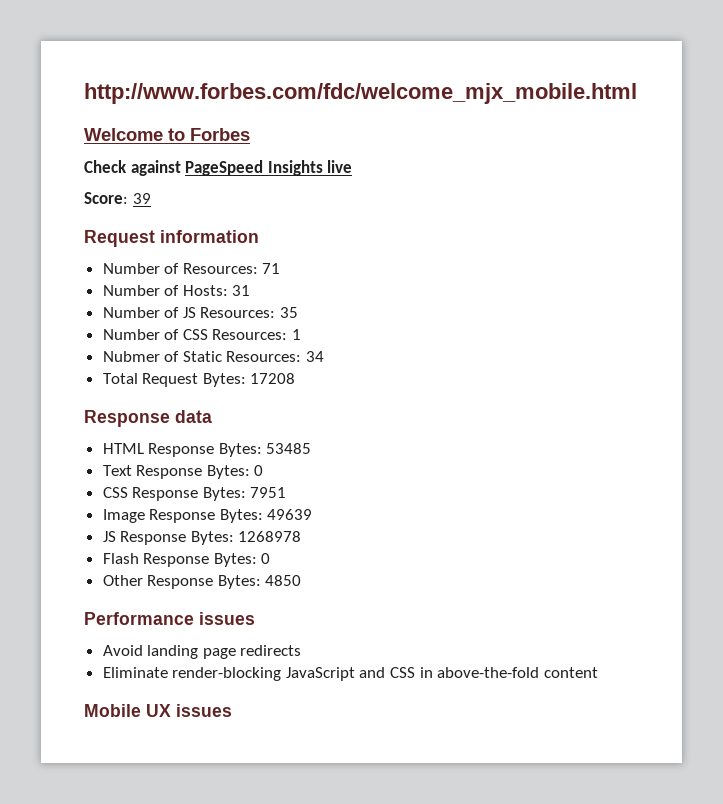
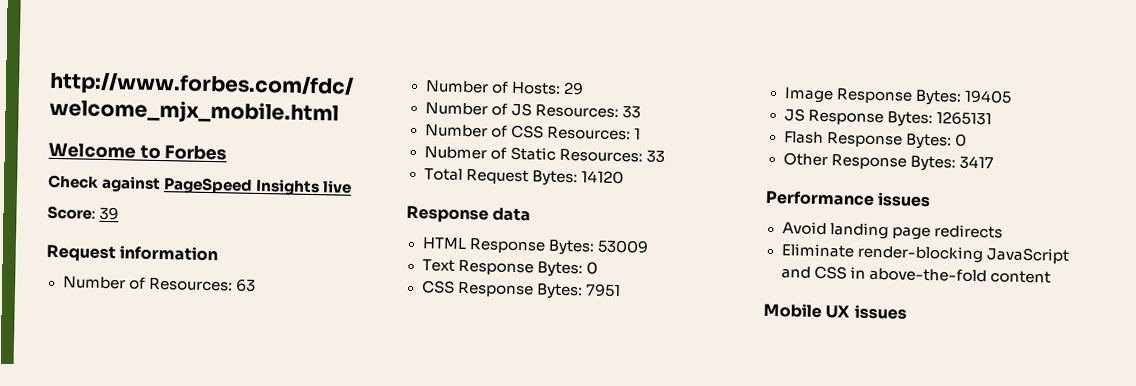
- Number of Resources: 71
+ Number of Resources: 63
- Number of Hosts: 31
+ Number of Hosts: 29
- Number of JS Resources: 35
+ Number of JS Resources: 33
- Nubmer of Static Resources: 34
+ Nubmer of Static Resources: 33
- Total Request Bytes: 17208
+ Total Request Bytes: 14120
- HTML Response Bytes: 53485
+ HTML Response Bytes: 53009
- Image Response Bytes: 49639
+ Image Response Bytes: 19405
- JS Response Bytes: 1268978
+ JS Response Bytes: 1265131
- Other Response Bytes: 4850
+ Other Response Bytes: 3417

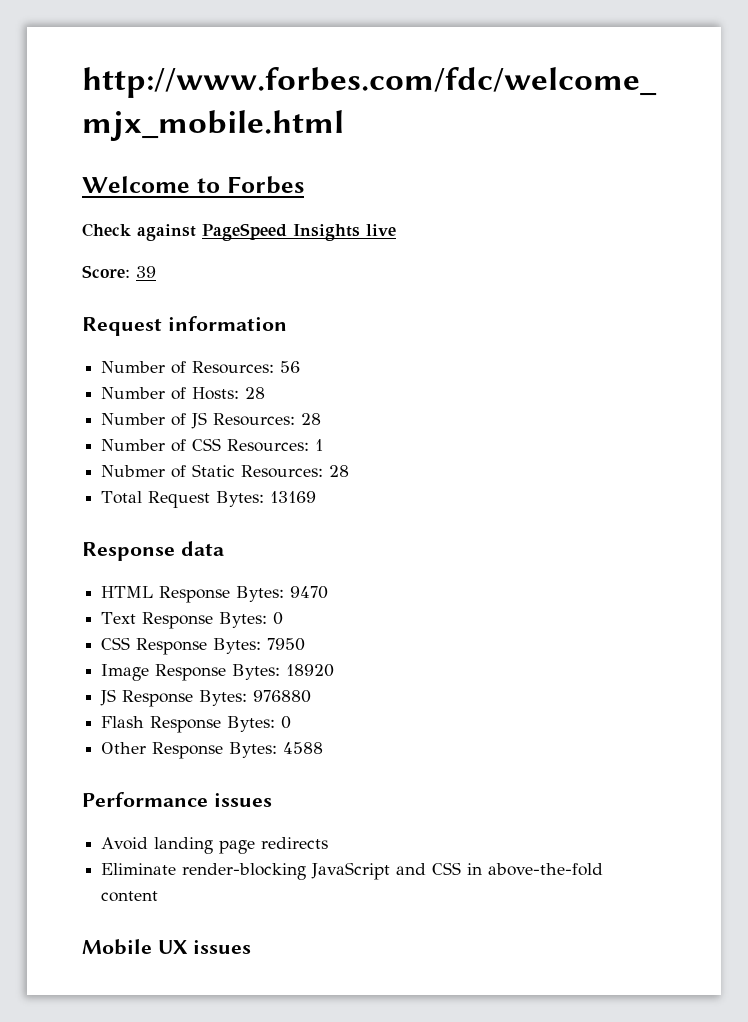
- Number of Resources: 63
+ Number of Resources: 56
- Number of Hosts: 29
+ Number of Hosts: 28
- Number of JS Resources: 33
+ Number of JS Resources: 28
- Nubmer of Static Resources: 33
+ Nubmer of Static Resources: 28
- Total Request Bytes: 14120
+ Total Request Bytes: 13169
- HTML Response Bytes: 53009
+ HTML Response Bytes: 9470
- CSS Response Bytes: 7951
+ CSS Response Bytes: 7950
- Image Response Bytes: 19405
+ Image Response Bytes: 18920
- JS Response Bytes: 1265131
+ JS Response Bytes: 976880
- Other Response Bytes: 3417
+ Other Response Bytes: 4588

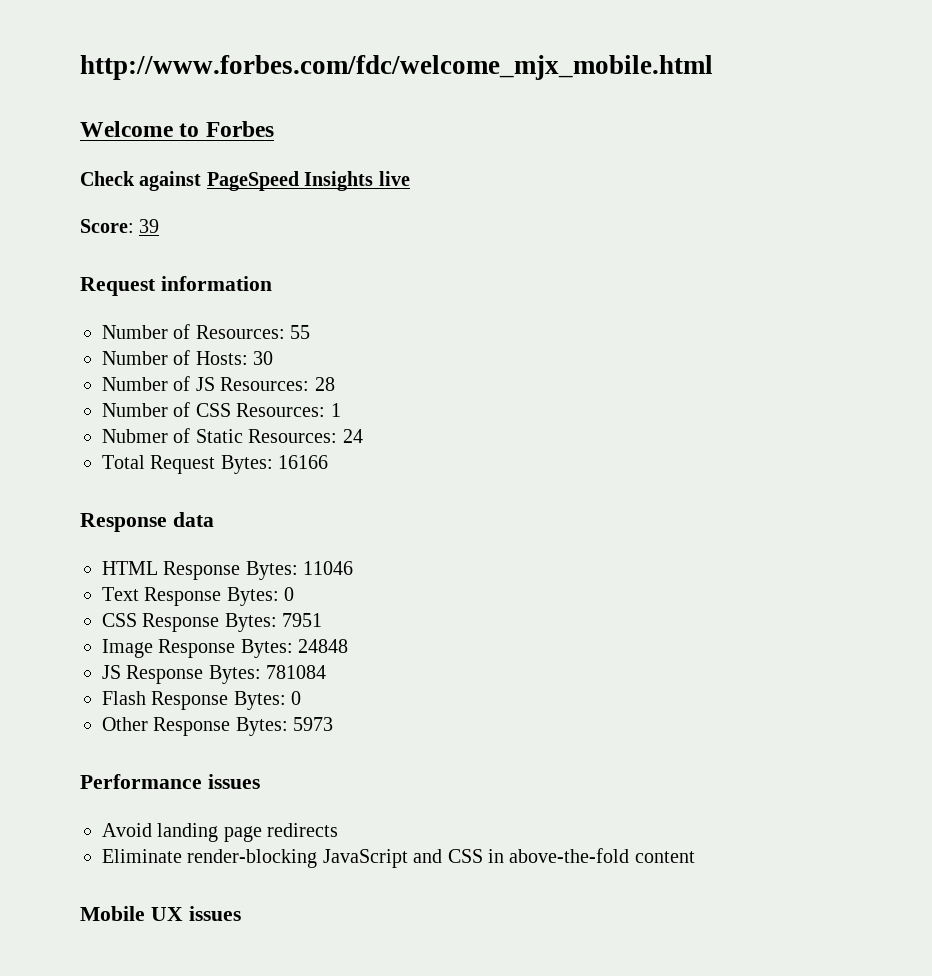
- Number of Resources: 56
+ Number of Resources: 55
- Number of Hosts: 28
+ Number of Hosts: 30
- Nubmer of Static Resources: 28
+ Nubmer of Static Resources: 24
- Total Request Bytes: 13169
+ Total Request Bytes: 16166
- HTML Response Bytes: 9470
+ HTML Response Bytes: 11046
- CSS Response Bytes: 7950
+ CSS Response Bytes: 7951
- Image Response Bytes: 18920
+ Image Response Bytes: 24848
- JS Response Bytes: 976880
+ JS Response Bytes: 781084
- Other Response Bytes: 4588
+ Other Response Bytes: 5973

